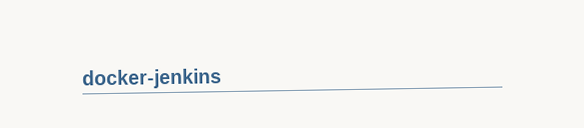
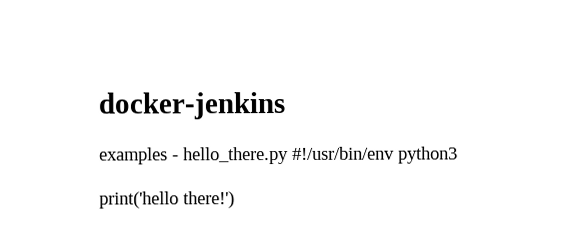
+ examples - hello_there.py #!/usr/bin/env python3
+ print('hello there!')

